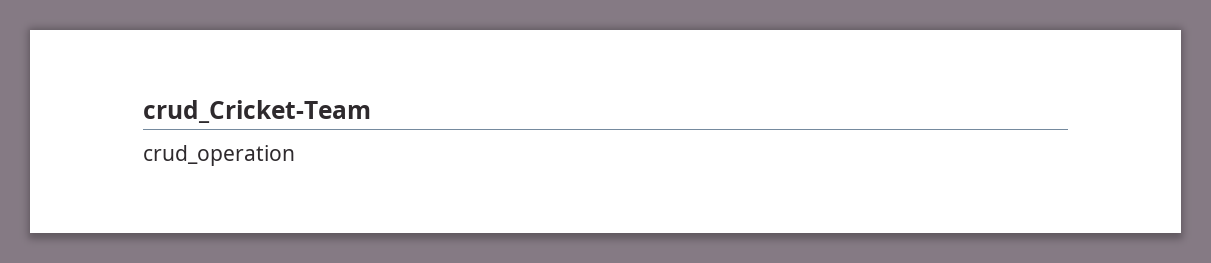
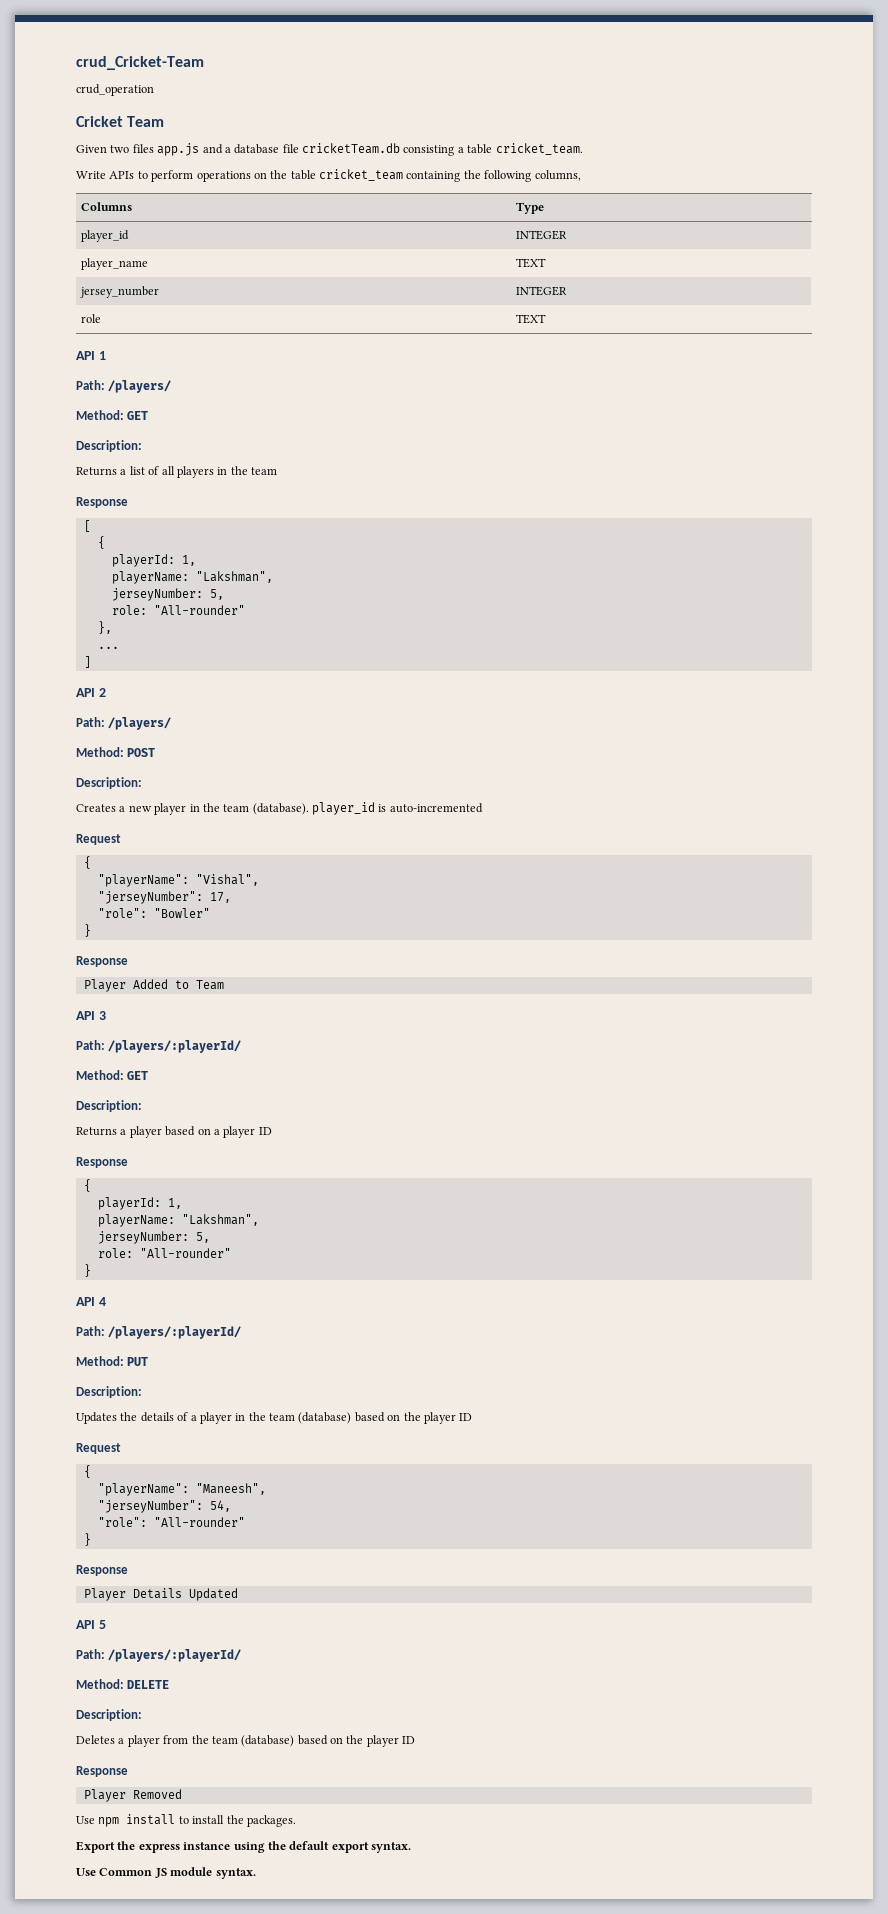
+ Cricket Team
+ Given two files app.js and a database file cricketTeam.db consisting a table cricket_team.
+ Write APIs to perform operations on the table cricket_team containing the following columns,
+ Columns | Type
+ player_id | INTEGER
+ player_name | TEXT
+ jersey_number | INTEGER
+ role | TEXT
+ API 1
+ Path: /players/
+ Method: GET
+ Description:
+ Returns a list of all players in the team
+ Response
+ [
+ {
+ playerId: 1,
+ playerName: "Lakshman",
+ jerseyNumber: 5,
+ role: "All-rounder"
+ },
+ ...
+ ]
+ API 2
+ Path: /players/
+ Method: POST
+ Description:
+ Creates a new player in the team (database). player_id is auto-incremented
+ Request
+ {
+ "playerName": "Vishal",
+ "jerseyNumber": 17,
+ "role": "Bowler"
+ }
+ Response
+ Player Added to Team
+ API 3
+ Path: /players/:playerId/
+ Method: GET
+ Description:
+ Returns a player based on a player ID
+ Response
+ {
+ playerId: 1,
+ playerName: "Lakshman",
+ jerseyNumber: 5,
+ role: "All-rounder"
+ }
+ API 4
+ Path: /players/:playerId/
+ Method: PUT
+ Description:
+ Updates the details of a player in the team (database) based on the player ID
+ Request
+ {
+ "playerName": "Maneesh",
+ "jerseyNumber": 54,
+ "role": "All-rounder"
+ }
+ Response
+ Player Details Updated
+ API 5
+ Path: /players/:playerId/
+ Method: DELETE
+ Description:
+ Deletes a player from the team (database) based on the player ID
+ Response
+ Player Removed
+ Use npm install to install the packages.
+ Export the express instance using the default export syntax.
+ Use Common JS module syntax.

